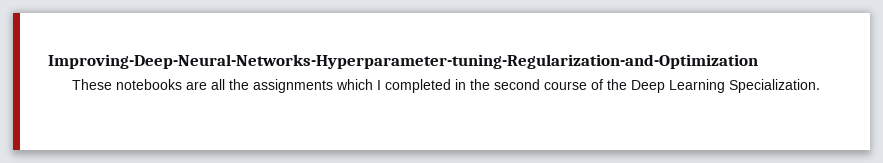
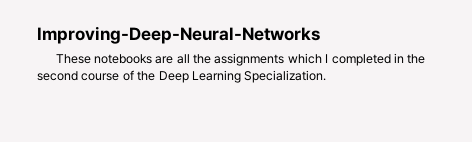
- Improving-Deep-Neural-Networks-Hyperparameter-tuning-Regularization-and-Optimization
+ Improving-Deep-Neural-Networks

